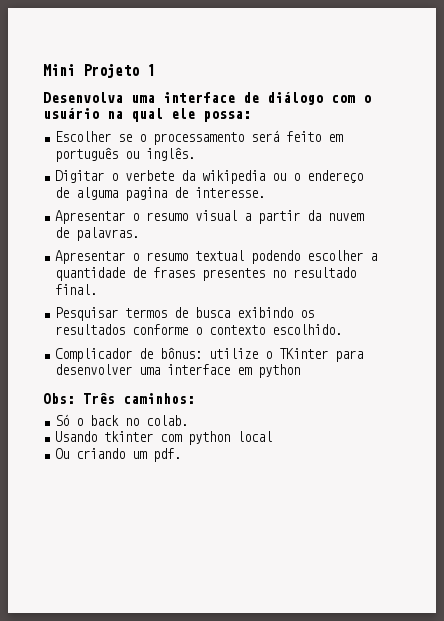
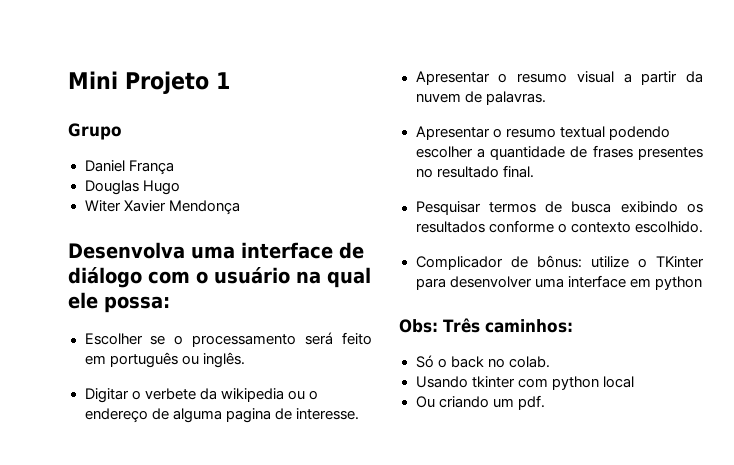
+ Grupo
+ Daniel França
+ Douglas Hugo
+ Witer Xavier Mendonça

